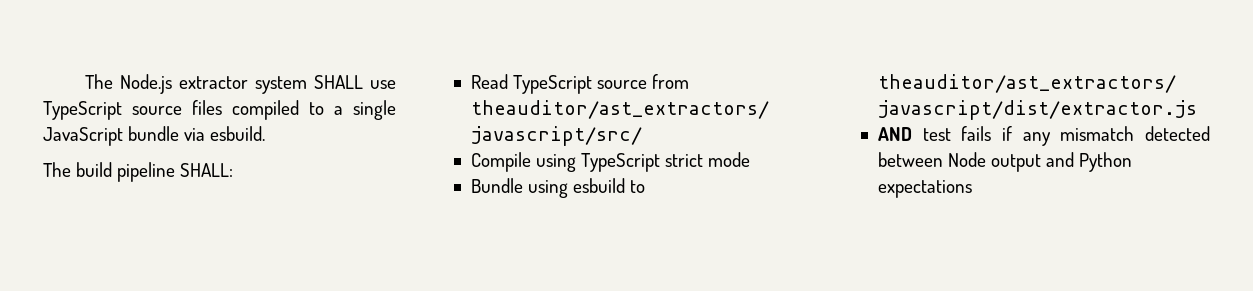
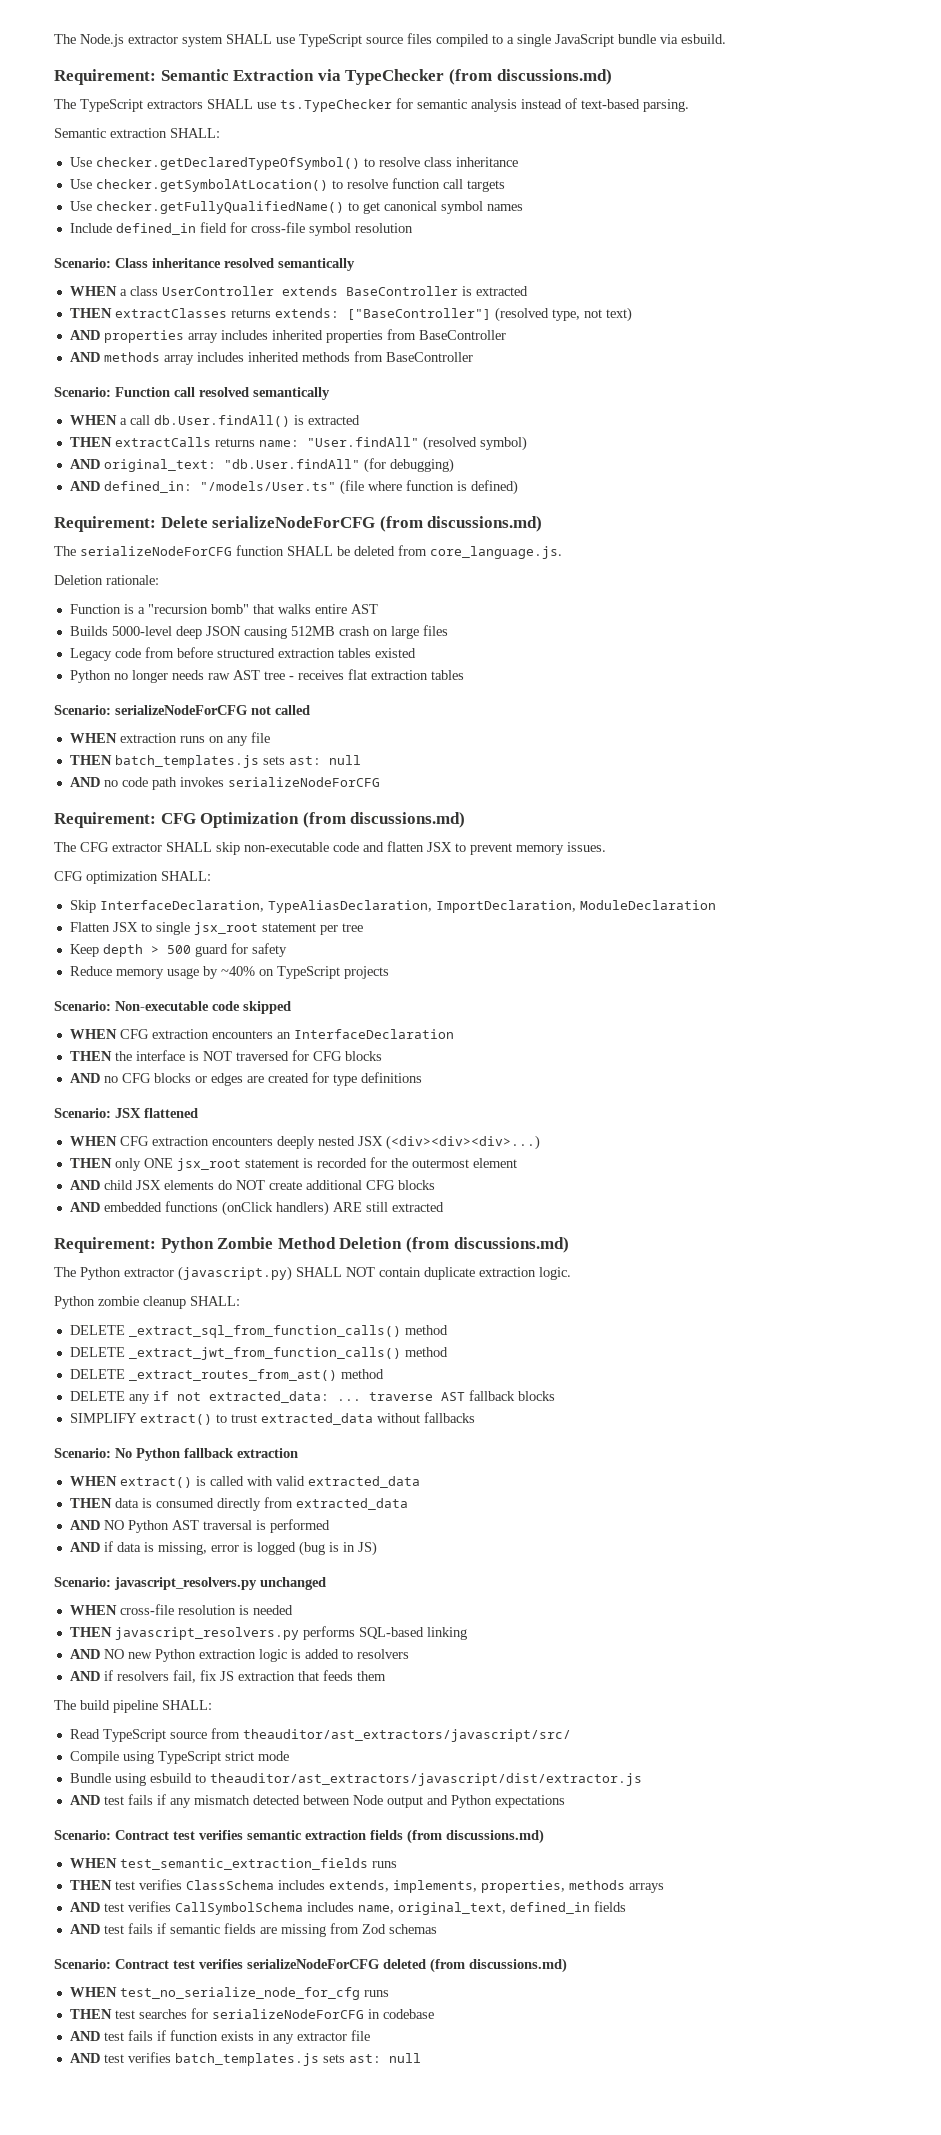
+ Requirement: Semantic Extraction via TypeChecker (from discussions.md)
+ The TypeScript extractors SHALL use ts.TypeChecker for semantic analysis instead of text-based parsing.
+ Semantic extraction SHALL:
+ Use checker.getDeclaredTypeOfSymbol() to resolve class inheritance
+ Use checker.getSymbolAtLocation() to resolve function call targets
+ Use checker.getFullyQualifiedName() to get canonical symbol names
+ Include defined_in field for cross-file symbol resolution
+ Scenario: Class inheritance resolved semantically
+ WHEN a class UserController extends BaseController is extracted
+ THEN extractClasses returns extends: ["BaseController"] (resolved type, not text)
+ AND properties array includes inherited properties from BaseController
+ AND methods array includes inherited methods from BaseController
+ Scenario: Function call resolved semantically
+ WHEN a call db.User.findAll() is extracted
+ THEN extractCalls returns name: "User.findAll" (resolved symbol)
+ AND original_text: "db.User.findAll" (for debugging)
+ AND defined_in: "/models/User.ts" (file where function is defined)
+ Requirement: Delete serializeNodeForCFG (from discussions.md)
+ The serializeNodeForCFG function SHALL be deleted from core_language.js.
+ Deletion rationale:
+ Function is a "recursion bomb" that walks entire AST
+ Builds 5000-level deep JSON causing 512MB crash on large files
+ Legacy code from before structured extraction tables existed
+ Python no longer needs raw AST tree - receives flat extraction tables
+ Scenario: serializeNodeForCFG not called
+ WHEN extraction runs on any file
+ THEN batch_templates.js sets ast: null
+ AND no code path invokes serializeNodeForCFG
+ Requirement: CFG Optimization (from discussions.md)
+ The CFG extractor SHALL skip non-executable code and flatten JSX to prevent memory issues.
+ CFG optimization SHALL:
+ Skip InterfaceDeclaration, TypeAliasDeclaration, ImportDeclaration, ModuleDeclaration
+ Flatten JSX to single jsx_root statement per tree
+ Keep depth > 500 guard for safety
+ Reduce memory usage by ~40% on TypeScript projects
+ Scenario: Non-executable code skipped
+ WHEN CFG extraction encounters an InterfaceDeclaration
+ THEN the interface is NOT traversed for CFG blocks
+ AND no CFG blocks or edges are created for type definitions
+ Scenario: JSX flattened
+ WHEN CFG extraction encounters deeply nested JSX (<div><div><div>...)
+ THEN only ONE jsx_root statement is recorded for the outermost element
+ AND child JSX elements do NOT create additional CFG blocks
+ AND embedded functions (onClick handlers) ARE still extracted
+ Requirement: Python Zombie Method Deletion (from discussions.md)
+ The Python extractor (javascript.py) SHALL NOT contain duplicate extraction logic.
+ Python zombie cleanup SHALL:
+ DELETE _extract_sql_from_function_calls() method
+ DELETE _extract_jwt_from_function_calls() method
+ DELETE _extract_routes_from_ast() method
+ DELETE any if not extracted_data: ... traverse AST fallback blocks
+ SIMPLIFY extract() to trust extracted_data without fallbacks
+ Scenario: No Python fallback extraction
+ WHEN extract() is called with valid extracted_data
+ THEN data is consumed directly from extracted_data
+ AND NO Python AST traversal is performed
+ AND if data is missing, error is logged (bug is in JS)
+ Scenario: javascript_resolvers.py unchanged
+ WHEN cross-file resolution is needed
+ THEN javascript_resolvers.py performs SQL-based linking
+ AND NO new Python extraction logic is added to resolvers
+ AND if resolvers fail, fix JS extraction that feeds them
+ Scenario: Contract test verifies semantic extraction fields (from discussions.md)
+ WHEN test_semantic_extraction_fields runs
+ THEN test verifies ClassSchema includes extends, implements, properties, methods arrays
+ AND test verifies CallSymbolSchema includes name, original_text, defined_in fields
+ AND test fails if semantic fields are missing from Zod schemas
+ Scenario: Contract test verifies serializeNodeForCFG deleted (from discussions.md)
+ WHEN test_no_serialize_node_for_cfg runs
+ THEN test searches for serializeNodeForCFG in codebase
+ AND test fails if function exists in any extractor file
+ AND test verifies batch_templates.js sets ast: null

